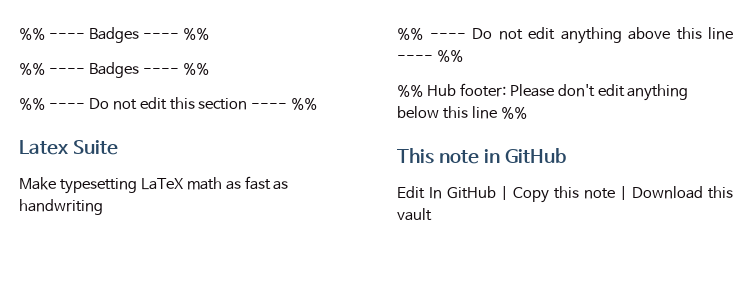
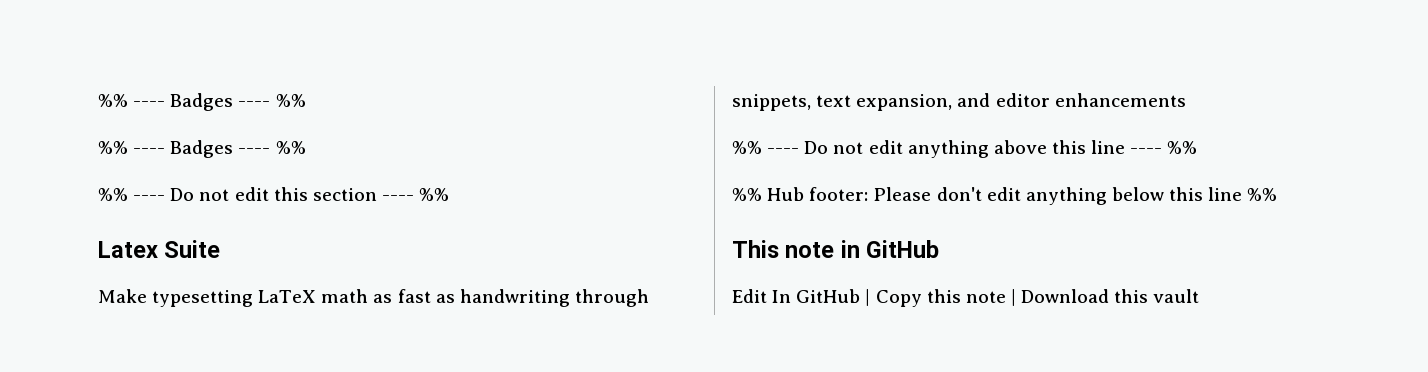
- Make typesetting LaTeX math as fast as handwriting
+ Make typesetting LaTeX math as fast as handwriting through snippets, text expansion, and editor enhancements

